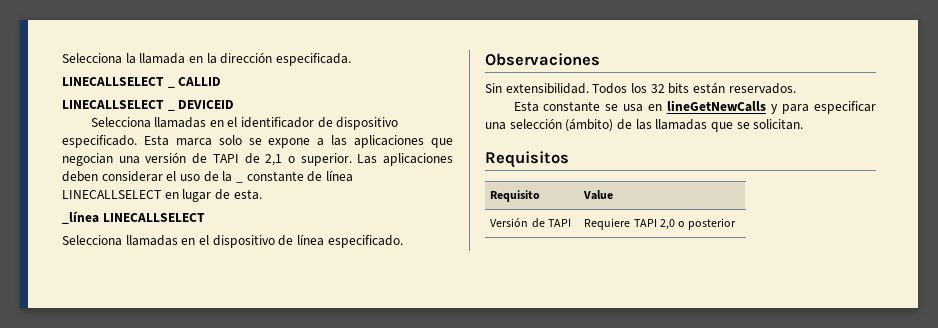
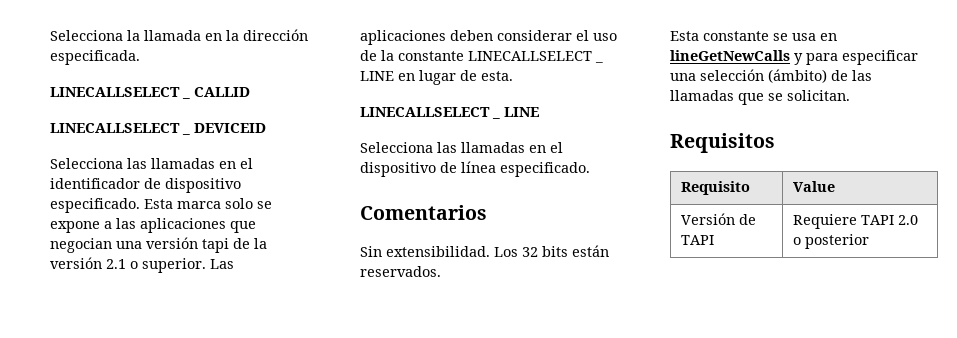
- Selecciona llamadas en el identificador de dispositivo especificado.
+ Selecciona las llamadas en el identificador de dispositivo especificado.
- Esta marca solo se expone a las aplicaciones que negocian una versión de TAPI de 2,1 o superior.
+ Esta marca solo se expone a las aplicaciones que negocian una versión tapi de la versión 2.1 o superior.
- Las aplicaciones deben considerar el uso de la _ constante de línea LINECALLSELECT en lugar de esta.
- _línea LINECALLSELECT
- Selecciona llamadas en el dispositivo de línea especificado.
+ Las aplicaciones deben considerar el uso de la constante LINECALLSELECT _ LINE en lugar de esta.
+ LINECALLSELECT _ LINE
+ Selecciona las llamadas en el dispositivo de línea especificado.
- Observaciones
+ Comentarios
- Todos los 32 bits están reservados.
+ Los 32 bits están reservados.
- Versión de TAPI | Requiere TAPI 2,0 o posterior
+ Versión de TAPI | Requiere TAPI 2.0 o posterior

